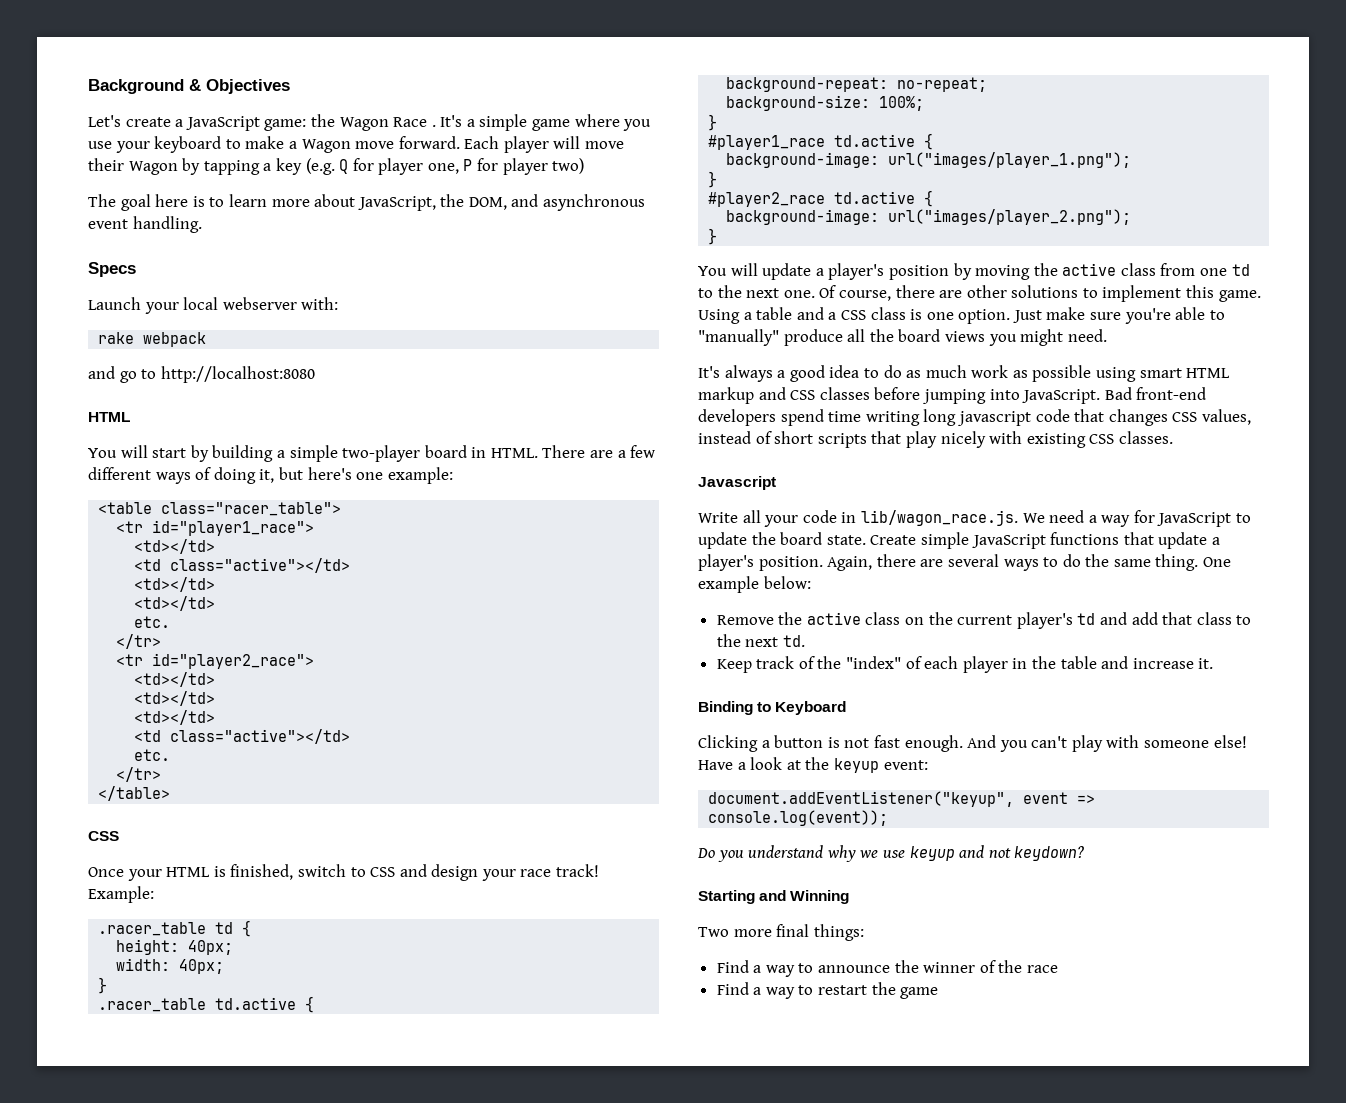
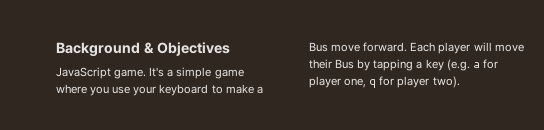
- Let's create a JavaScript game: the Wagon Race .
+ JavaScript game.
- It's a simple game where you use your keyboard to make a Wagon move forward.
+ It's a simple game where you use your keyboard to make a Bus move forward.
- Each player will move their Wagon by tapping a key (e.g. Q for player one, P for player two)
- The goal here is to learn more about JavaScript, the DOM, and asynchronous event handling.
- Specs
- Launch your local webserver with:
- rake webpack
- and go to http://localhost:8080
- HTML
- You will start by building a simple two-player board in HTML. There are a few different ways of doing it, but here's one example:
- <table class="racer_table">
- <tr id="player1_race">
- <td></td>
- <td class="active"></td>
- <td></td>
- <td></td>
- etc.
- </tr>
- <tr id="player2_race">
- <td></td>
- <td></td>
- <td></td>
- <td class="active"></td>
- etc.
- </tr>
- </table>
- CSS
- Once your HTML is finished, switch to CSS and design your race track! Example:
- .racer_table td {
- height: 40px;
- width: 40px;
- }
- .racer_table td.active {
- background-repeat: no-repeat;
- background-size: 100%;
- }
- #player1_race td.active {
- background-image: url("images/player_1.png");
- }
- #player2_race td.active {
- background-image: url("images/player_2.png");
- }
- You will update a player's position by moving the active class from one td to the next one. Of course, there are other solutions to implement this game. Using a table and a CSS class is one option. Just make sure you're able to "manually" produce all the board views you might need.
- It's always a good idea to do as much work as possible using smart HTML markup and CSS classes before jumping into JavaScript. Bad front-end developers spend time writing long javascript code that changes CSS values, instead of short scripts that play nicely with existing CSS classes.
- Javascript
- Write all your code in lib/wagon_race.js. We need a way for JavaScript to update the board state. Create simple JavaScript functions that update a player's position. Again, there are several ways to do the same thing. One example below:
- Remove the active class on the current player's td and add that class to the next td.
- Keep track of the "index" of each player in the table and increase it.
- Binding to Keyboard
- Clicking a button is not fast enough. And you can't play with someone else! Have a look at the keyup event:
- document.addEventListener("keyup", event => console.log(event));
- Do you understand why we use keyup and not keydown?
- Starting and Winning
- Two more final things:
- Find a way to announce the winner of the race
- Find a way to restart the game
+ Each player will move their Bus by tapping a key (e.g. a for player one, q for player two).

